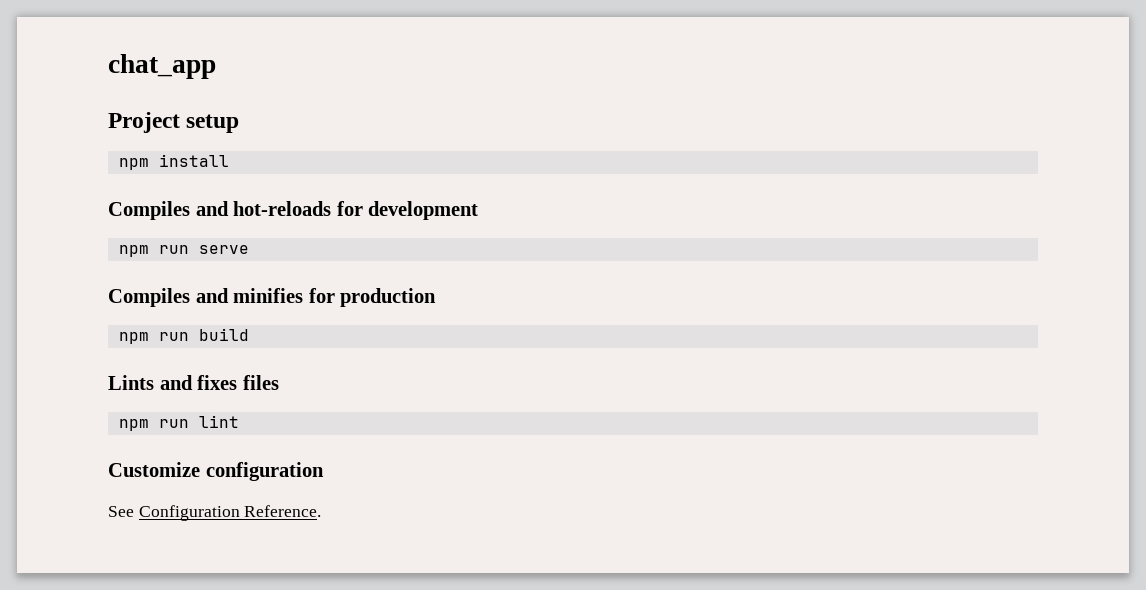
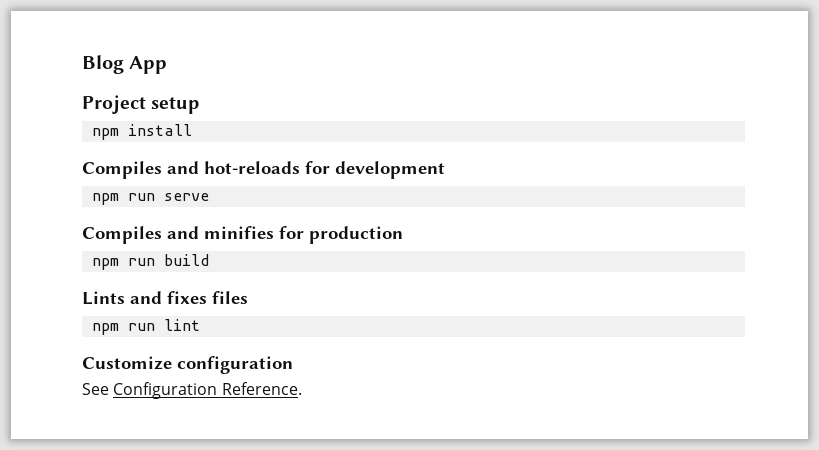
- chat_app
+ Blog App

